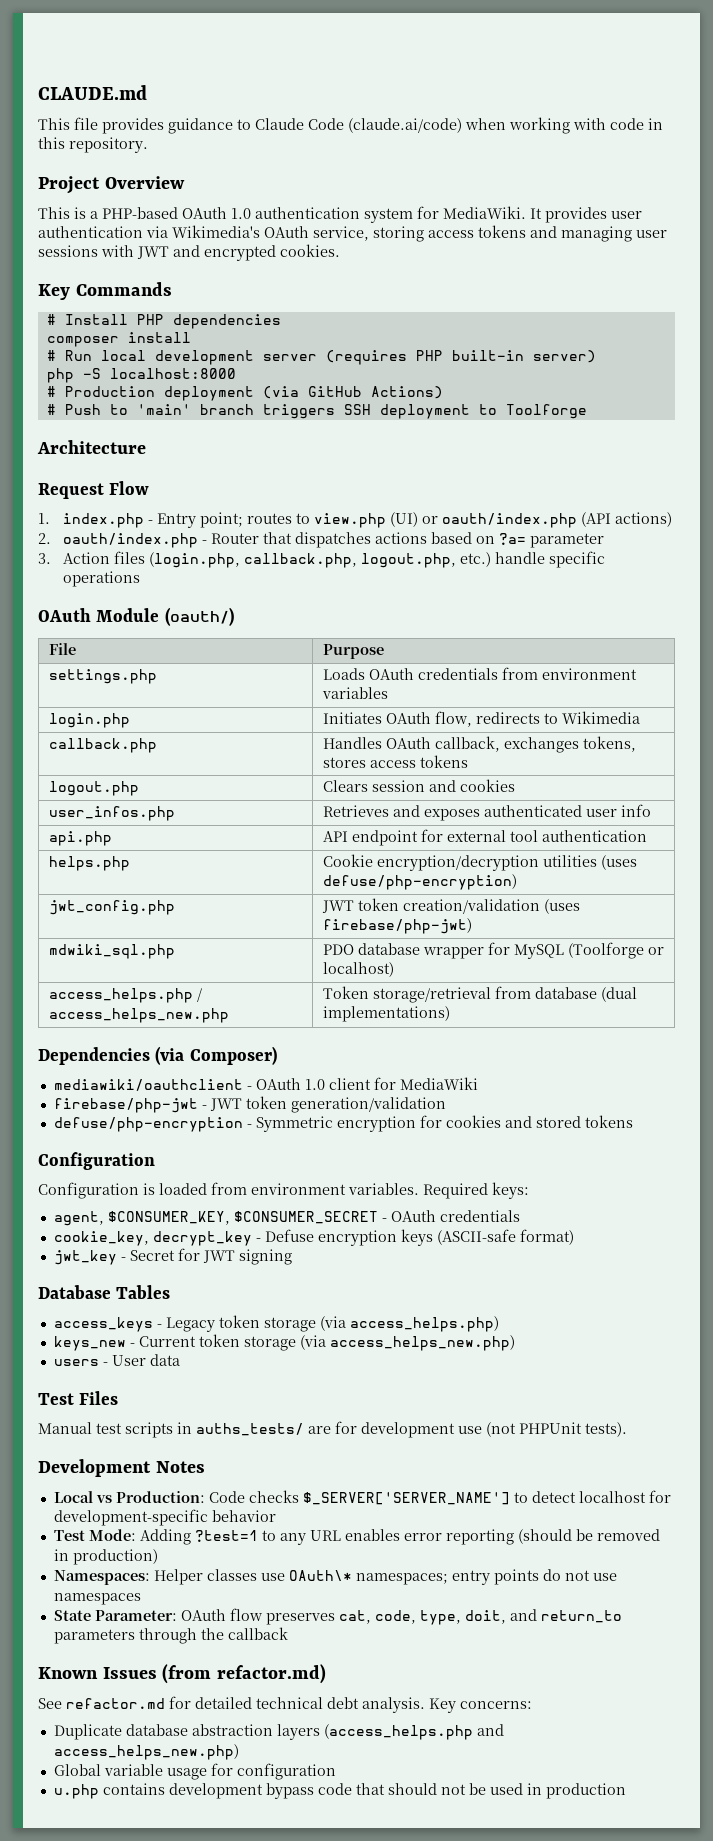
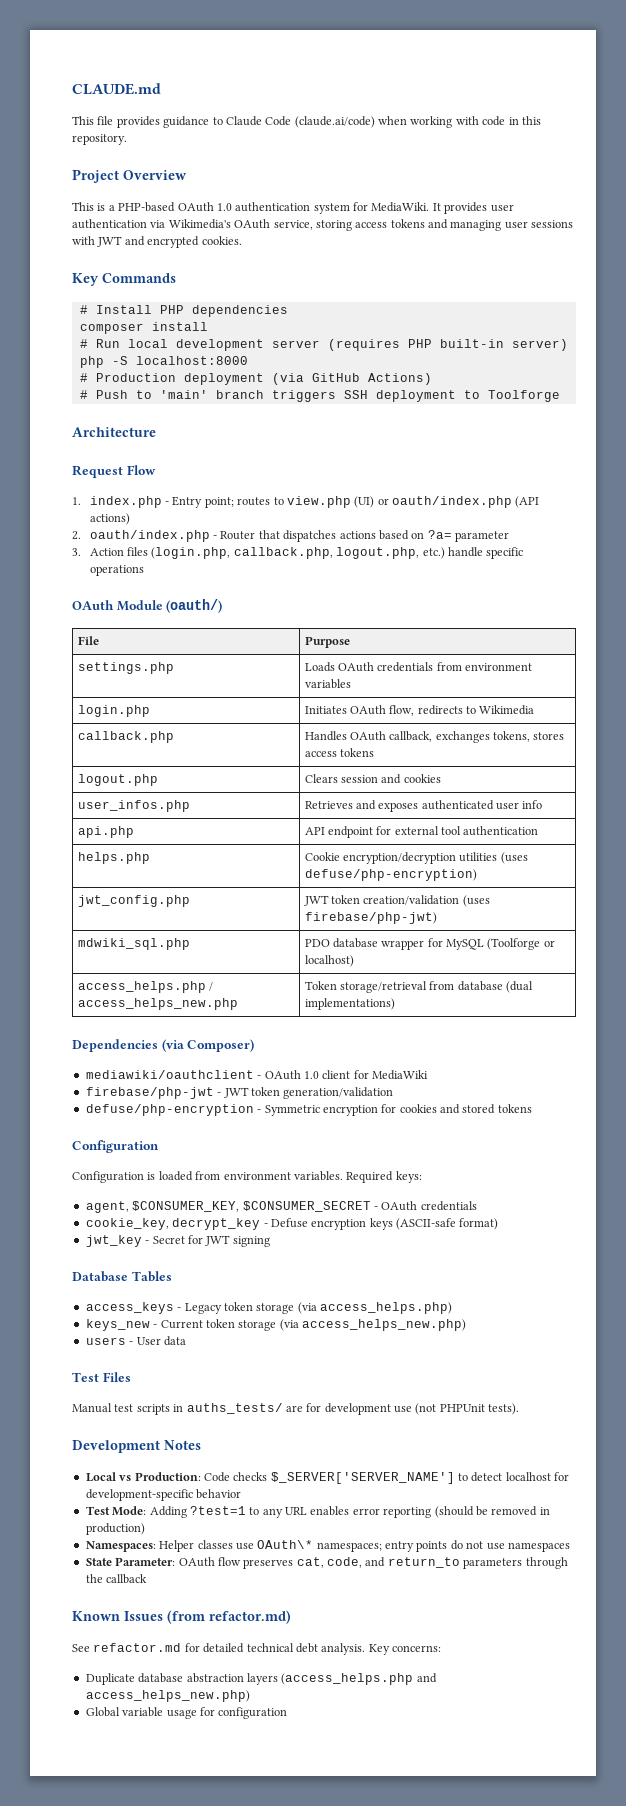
- State Parameter: OAuth flow preserves cat, code, type, doit, and return_to parameters through the callback
+ State Parameter: OAuth flow preserves cat, code, and return_to parameters through the callback
- u.php contains development bypass code that should not be used in production

